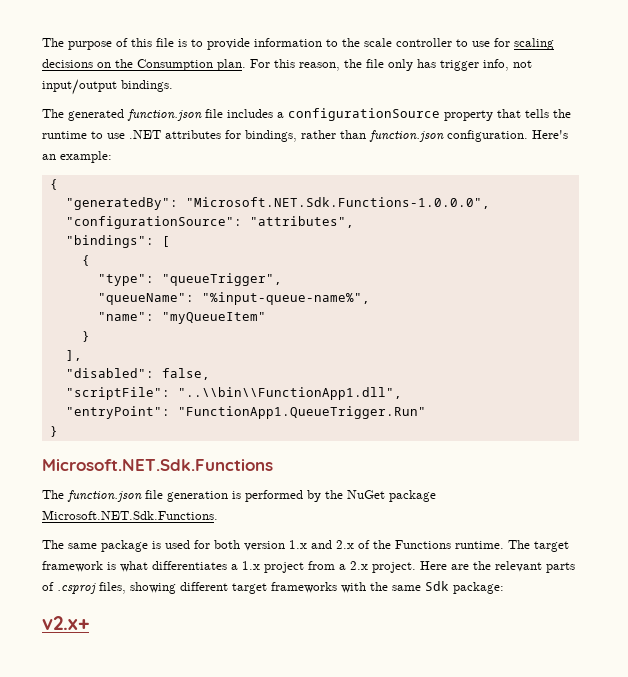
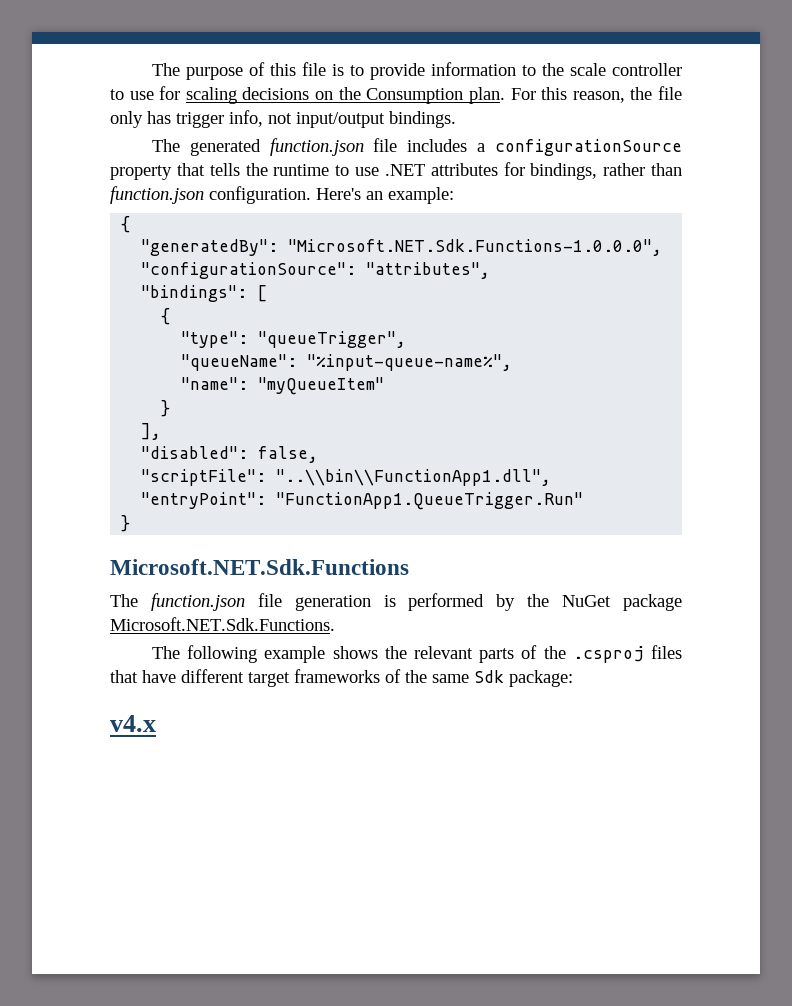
- The same package is used for both version 1.x and 2.x of the Functions runtime. The target framework is what differentiates a 1.x project from a 2.x project. Here are the relevant parts of .csproj files, showing different target frameworks with the same Sdk package:
+ The following example shows the relevant parts of the .csproj files that have different target frameworks of the same Sdk package:
- v2.x+
+ v4.x

